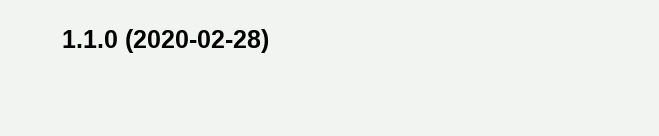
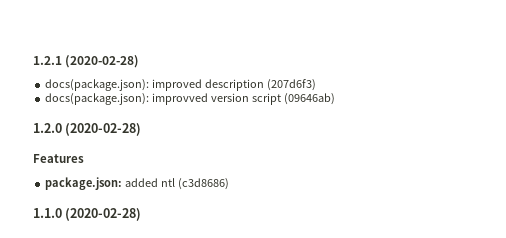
+ 1.2.1 (2020-02-28)
+ docs(package.json): improved description (207d6f3)
+ docs(package.json): improvved version script (09646ab)
+ 1.2.0 (2020-02-28)
+ Features
+ package.json: added ntl (c3d8686)

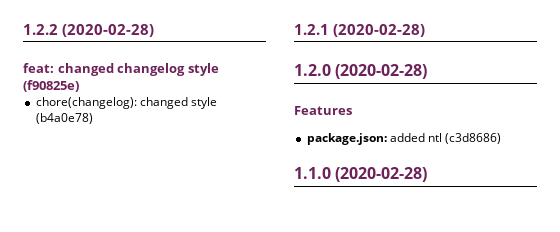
+ 1.2.2 (2020-02-28)
+ feat: changed changelog style (f90825e)
+ chore(changelog): changed style (b4a0e78)
  1.2.1 (2020-02-28)
- docs(package.json): improved description (207d6f3)
- docs(package.json): improvved version script (09646ab)

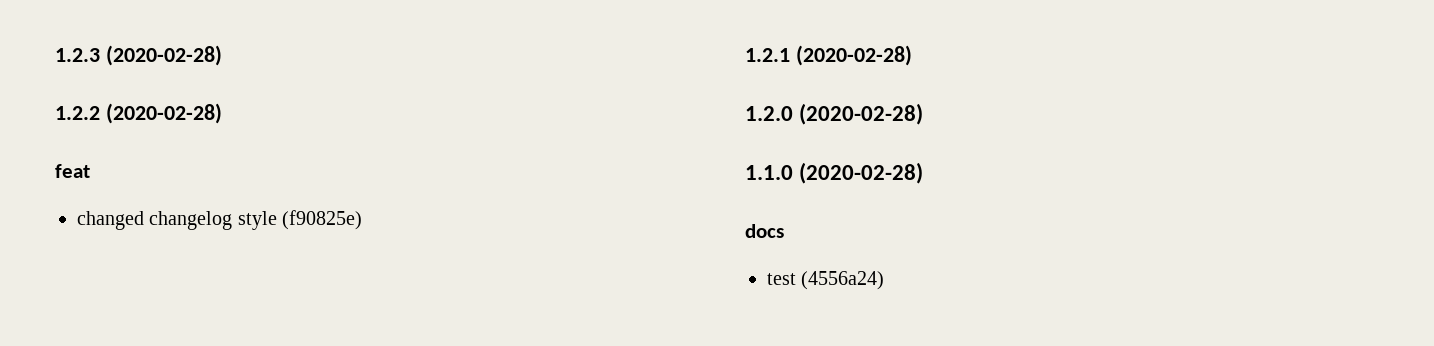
+ 1.2.3 (2020-02-28)
- feat: changed changelog style (f90825e)
+ feat
+ changed changelog style (f90825e)
- chore(changelog): changed style (b4a0e78)
- Features
- package.json: added ntl (c3d8686)
+ docs
+ test (4556a24)

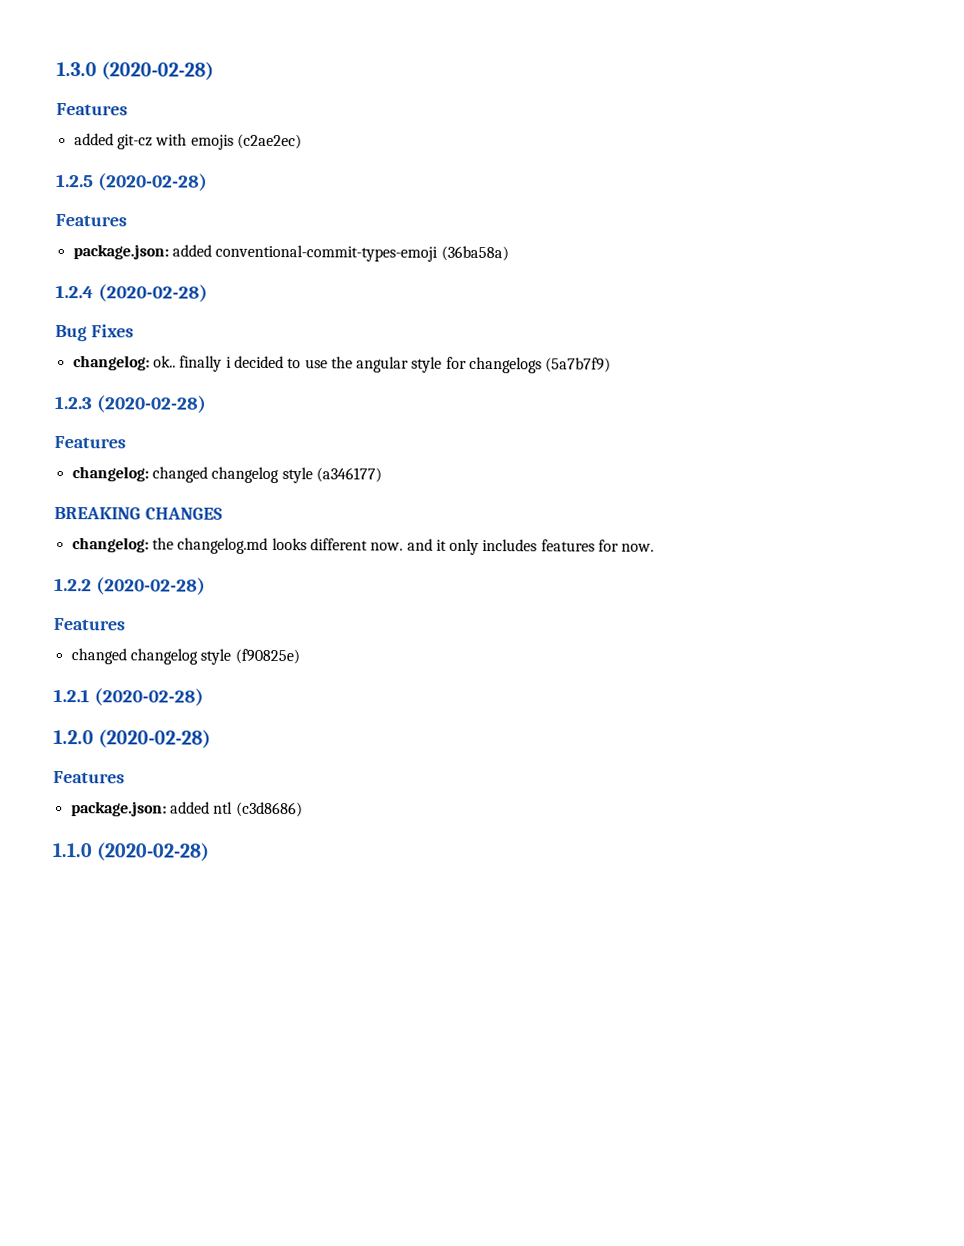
+ 1.3.0 (2020-02-28)
+ Features
+ added git-cz with emojis (c2ae2ec)
+ 1.2.5 (2020-02-28)
+ Features
+ package.json: added conventional-commit-types-emoji (36ba58a)
+ 1.2.4 (2020-02-28)
+ Bug Fixes
+ changelog: ok.. finally i decided to use the angular style for changelogs (5a7b7f9)
  1.2.3 (2020-02-28)
+ Features
+ changelog: changed changelog style (a346177)
+ BREAKING CHANGES
+ changelog: the changelog.md looks different now. and it only includes features for now.
  1.2.2 (2020-02-28)
- feat
+ Features
  1.2.0 (2020-02-28)
+ Features
+ package.json: added ntl (c3d8686)
- docs
- test (4556a24)

